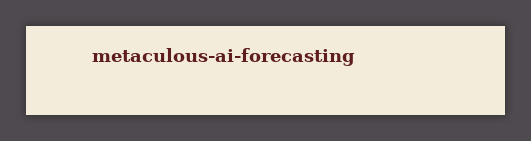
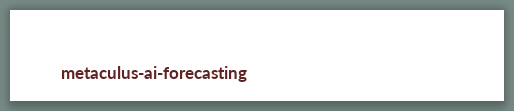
- metaculous-ai-forecasting
+ metaculus-ai-forecasting

